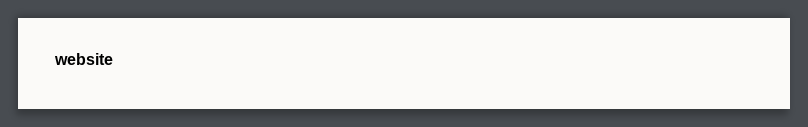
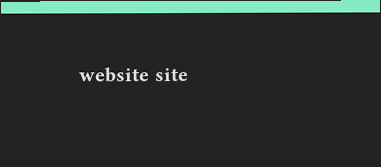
- website
+ website site

